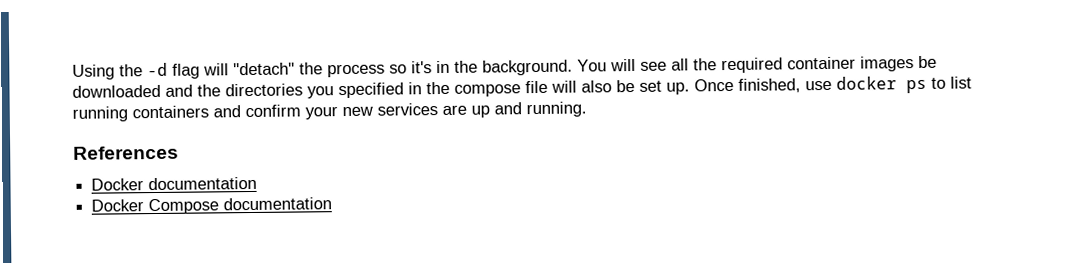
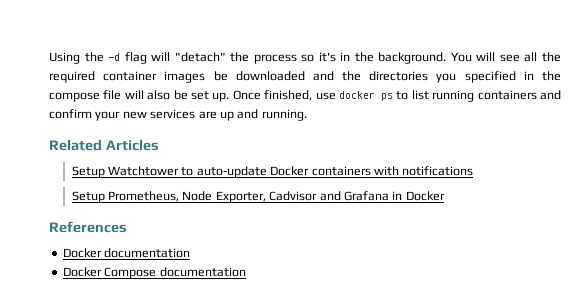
+ Related Articles
+ Setup Watchtower to auto-update Docker containers with notifications
+ Setup Prometheus, Node Exporter, Cadvisor and Grafana in Docker

